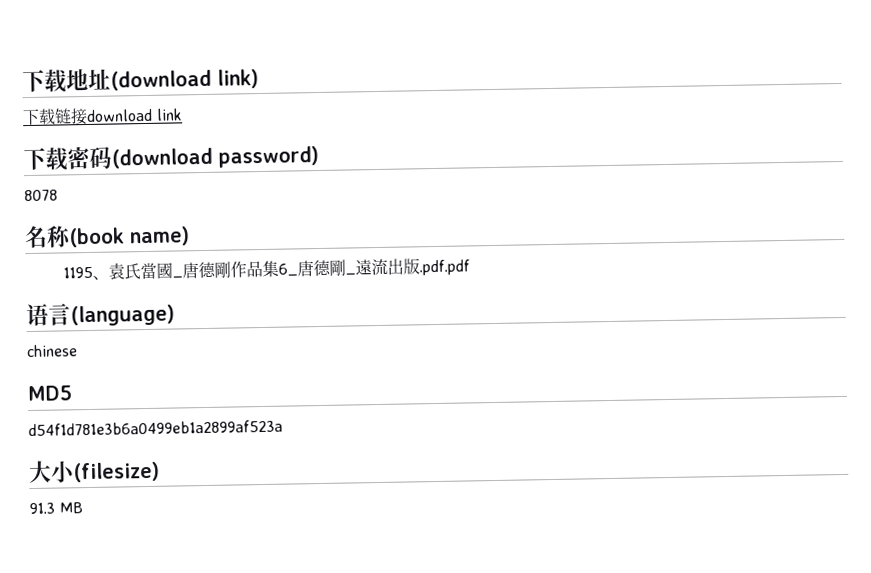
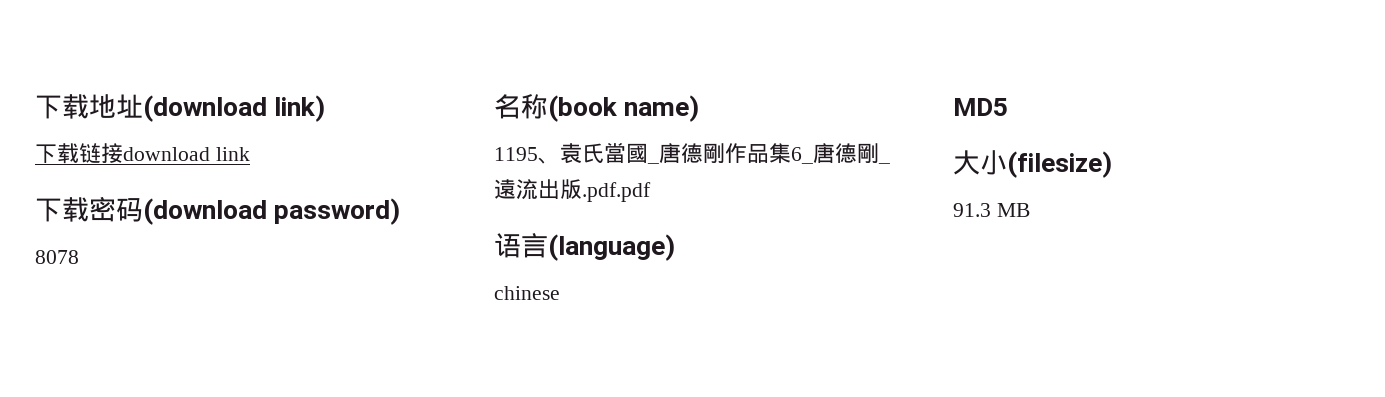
- d54f1d781e3b6a0499eb1a2899af523a

